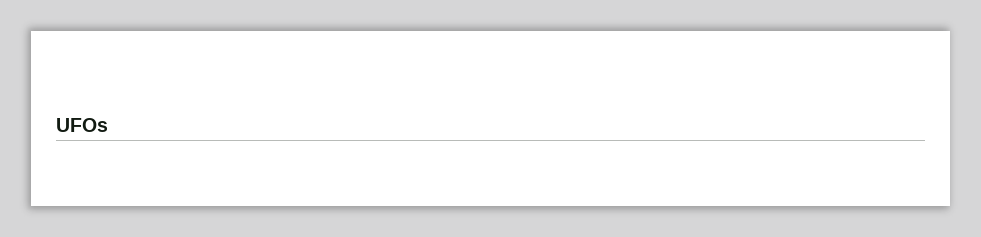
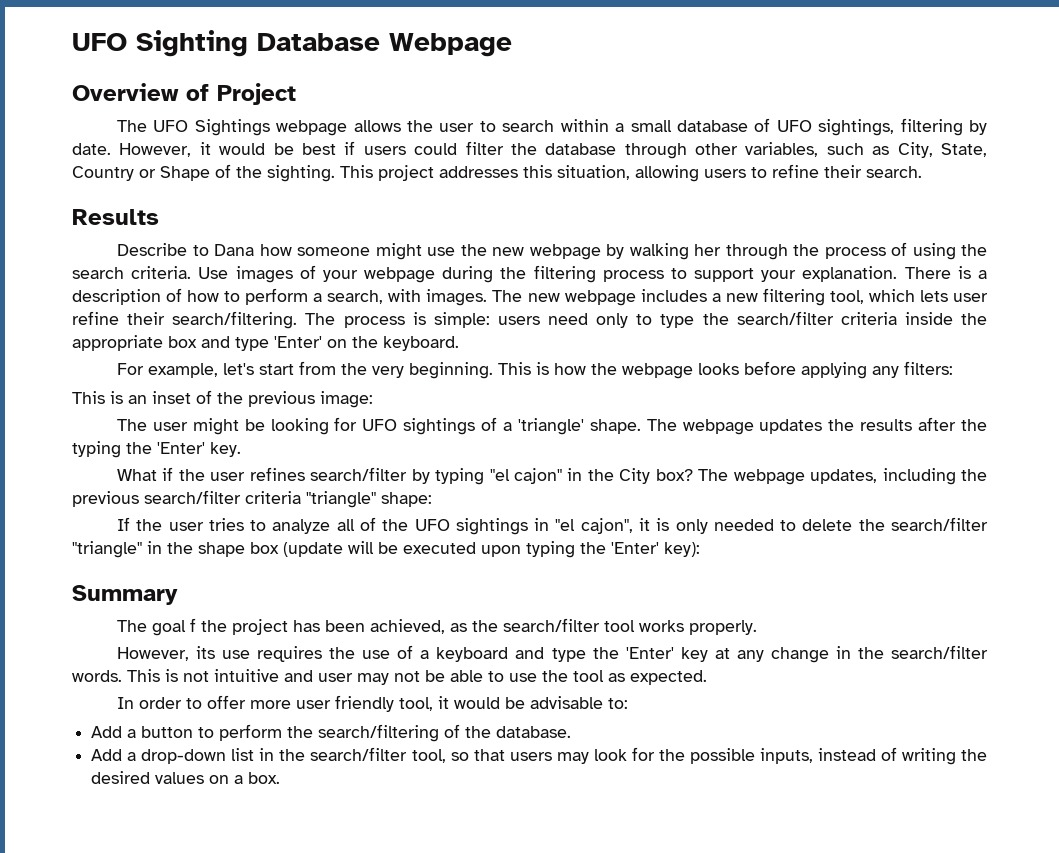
- UFOs
+ UFO Sighting Database Webpage
+ Overview of Project
+ The UFO Sightings webpage allows the user to search within a small database of UFO sightings, filtering by date. However, it would be best if users could filter the database through other variables, such as City, State, Country or Shape of the sighting. This project addresses this situation, allowing users to refine their search.
+ Results
+ Describe to Dana how someone might use the new webpage by walking her through the process of using the search criteria. Use images of your webpage during the filtering process to support your explanation. There is a description of how to perform a search, with images. The new webpage includes a new filtering tool, which lets user refine their search/filtering. The process is simple: users need only to type the search/filter criteria inside the appropriate box and type 'Enter' on the keyboard.
+ For example, let's start from the very beginning. This is how the webpage looks before applying any filters:
+ This is an inset of the previous image:
+ The user might be looking for UFO sightings of a 'triangle' shape. The webpage updates the results after the typing the 'Enter' key.
+ What if the user refines search/filter by typing "el cajon" in the City box? The webpage updates, including the previous search/filter criteria "triangle" shape:
+ If the user tries to analyze all of the UFO sightings in "el cajon", it is only needed to delete the search/filter "triangle" in the shape box (update will be executed upon typing the 'Enter' key):
+ Summary
+ The goal f the project has been achieved, as the search/filter tool works properly.
+ However, its use requires the use of a keyboard and type the 'Enter' key at any change in the search/filter words. This is not intuitive and user may not be able to use the tool as expected.
+ In order to offer more user friendly tool, it would be advisable to:
+ Add a button to perform the search/filtering of the database.
+ Add a drop-down list in the search/filter tool, so that users may look for the possible inputs, instead of writing the desired values on a box.

